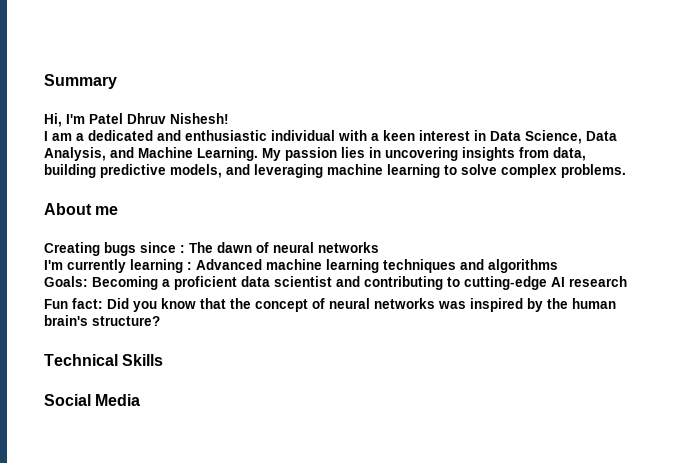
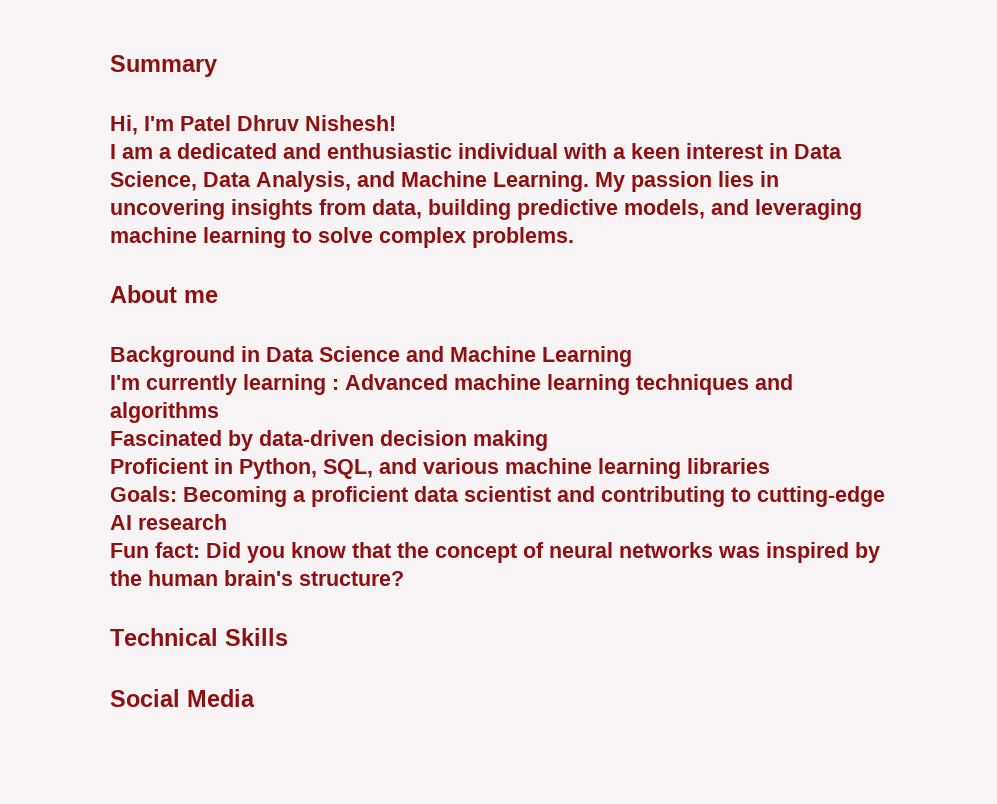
- Creating bugs since : The dawn of neural networks
+ Background in Data Science and Machine Learning
+ Fascinated by data-driven decision making
+ Proficient in Python, SQL, and various machine learning libraries

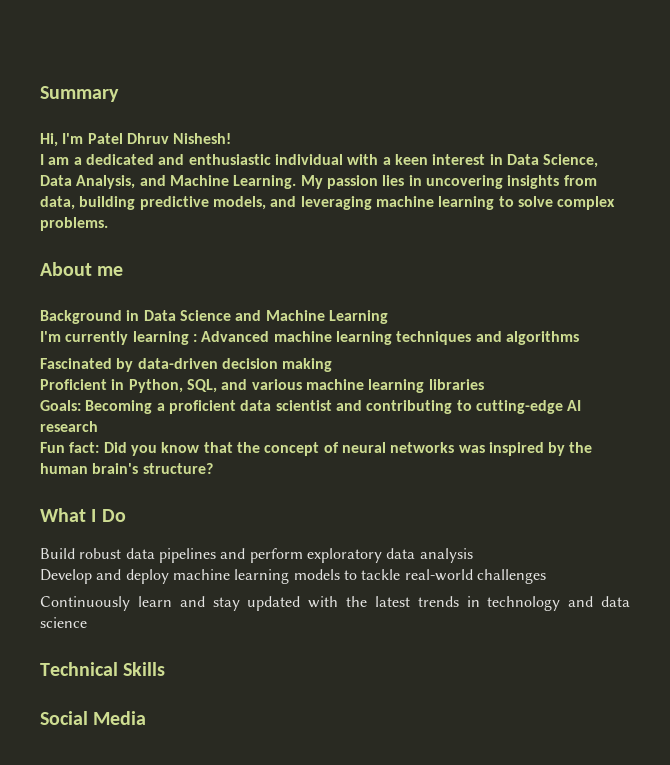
+ What I Do
+ Build robust data pipelines and perform exploratory data analysis
+ Develop and deploy machine learning models to tackle real-world challenges
+ Continuously learn and stay updated with the latest trends in technology and data science

